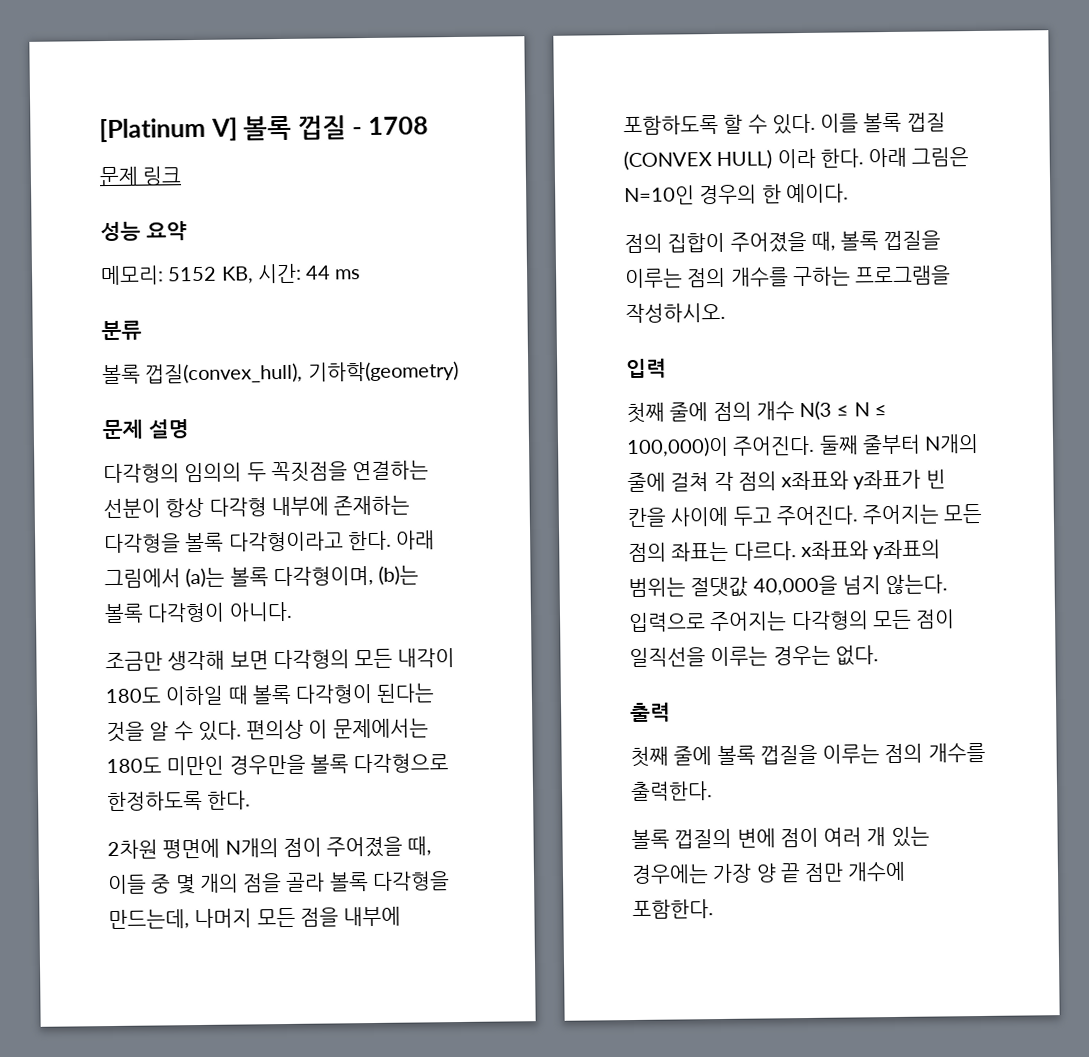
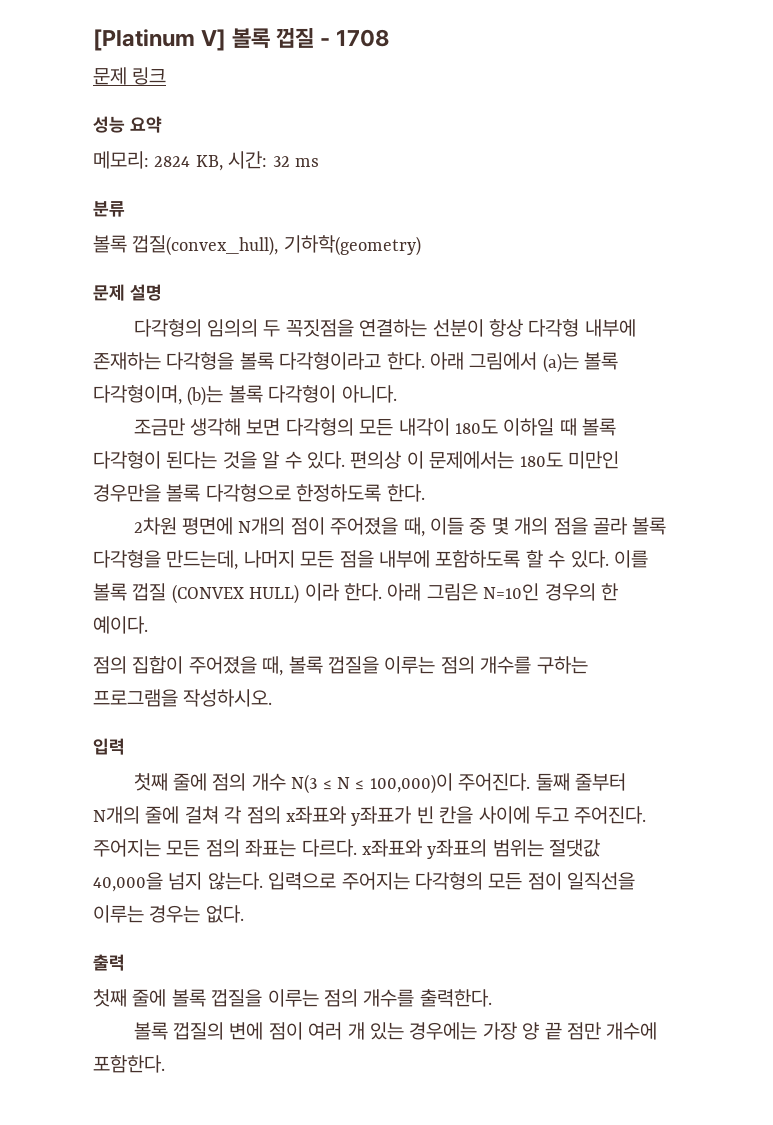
- 메모리: 5152 KB, 시간: 44 ms
+ 메모리: 2824 KB, 시간: 32 ms

